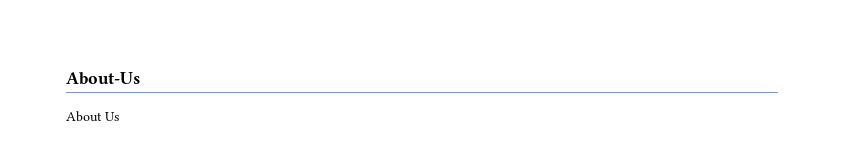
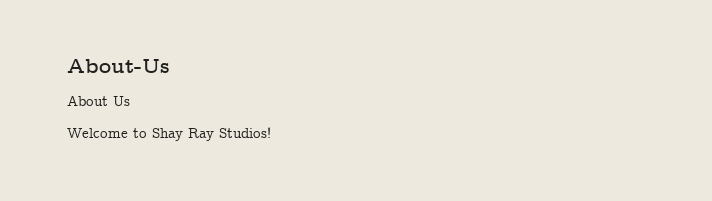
+ Welcome to Shay Ray Studios!

